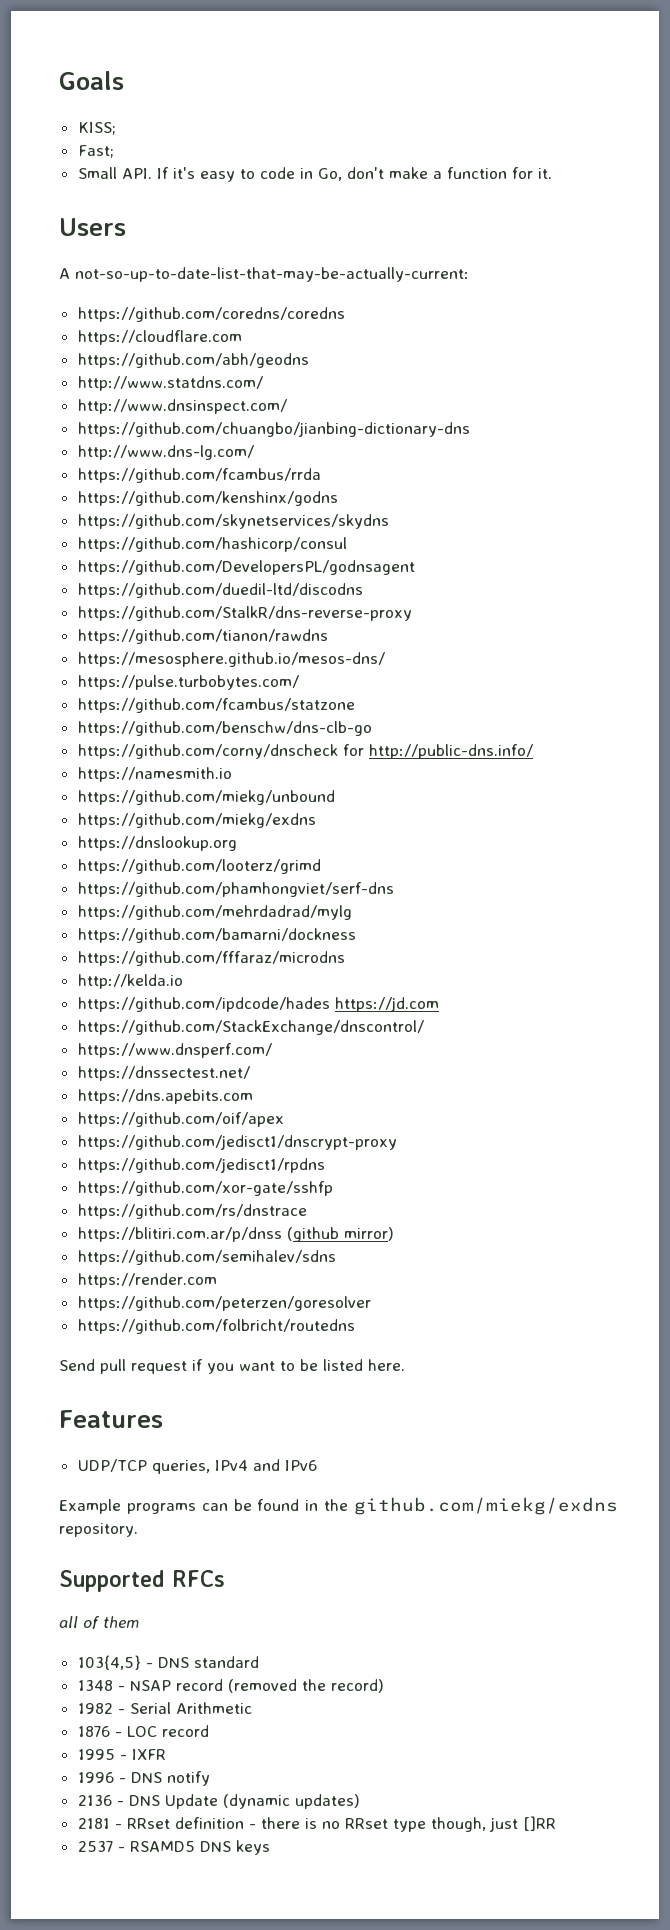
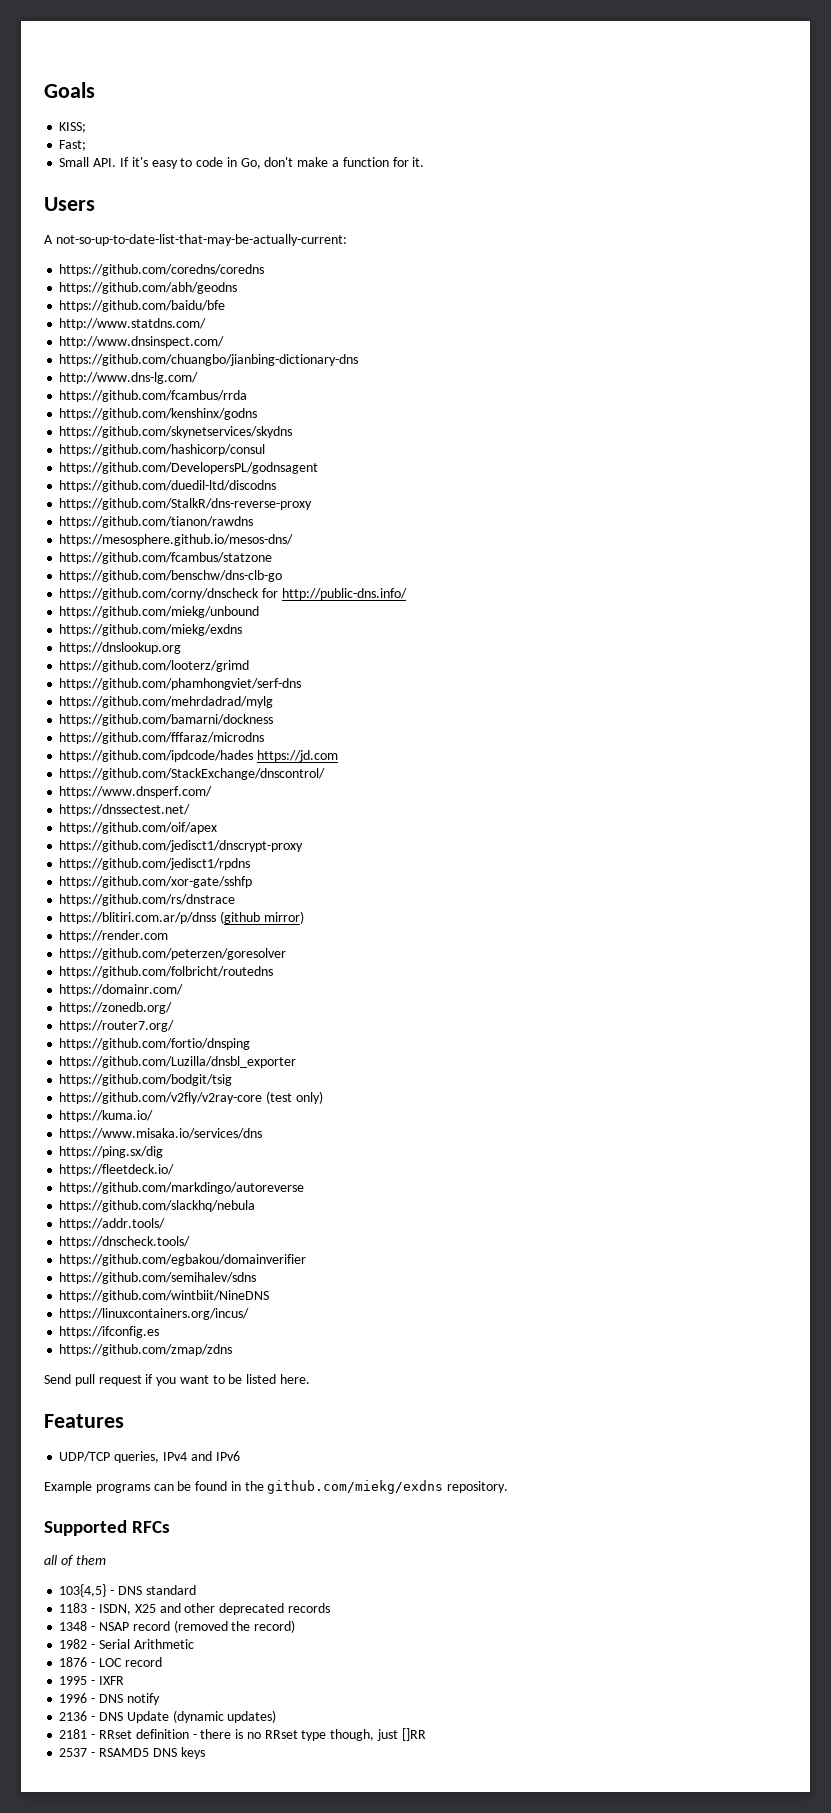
- https://cloudflare.com
  https://github.com/abh/geodns
+ https://github.com/baidu/bfe
- https://pulse.turbobytes.com/
- https://namesmith.io
- http://kelda.io
- https://dns.apebits.com
- https://github.com/semihalev/sdns
+ https://domainr.com/
+ https://zonedb.org/
+ https://router7.org/
+ https://github.com/fortio/dnsping
+ https://github.com/Luzilla/dnsbl_exporter
+ https://github.com/bodgit/tsig
+ https://github.com/v2fly/v2ray-core (test only)
+ https://kuma.io/
+ https://www.misaka.io/services/dns
+ https://ping.sx/dig
+ https://fleetdeck.io/
+ https://github.com/markdingo/autoreverse
+ https://github.com/slackhq/nebula
+ https://addr.tools/
+ https://dnscheck.tools/
+ https://github.com/egbakou/domainverifier
+ https://github.com/semihalev/sdns
+ https://github.com/wintbiit/NineDNS
+ https://linuxcontainers.org/incus/
+ https://ifconfig.es
+ https://github.com/zmap/zdns
+ 1183 - ISDN, X25 and other deprecated records

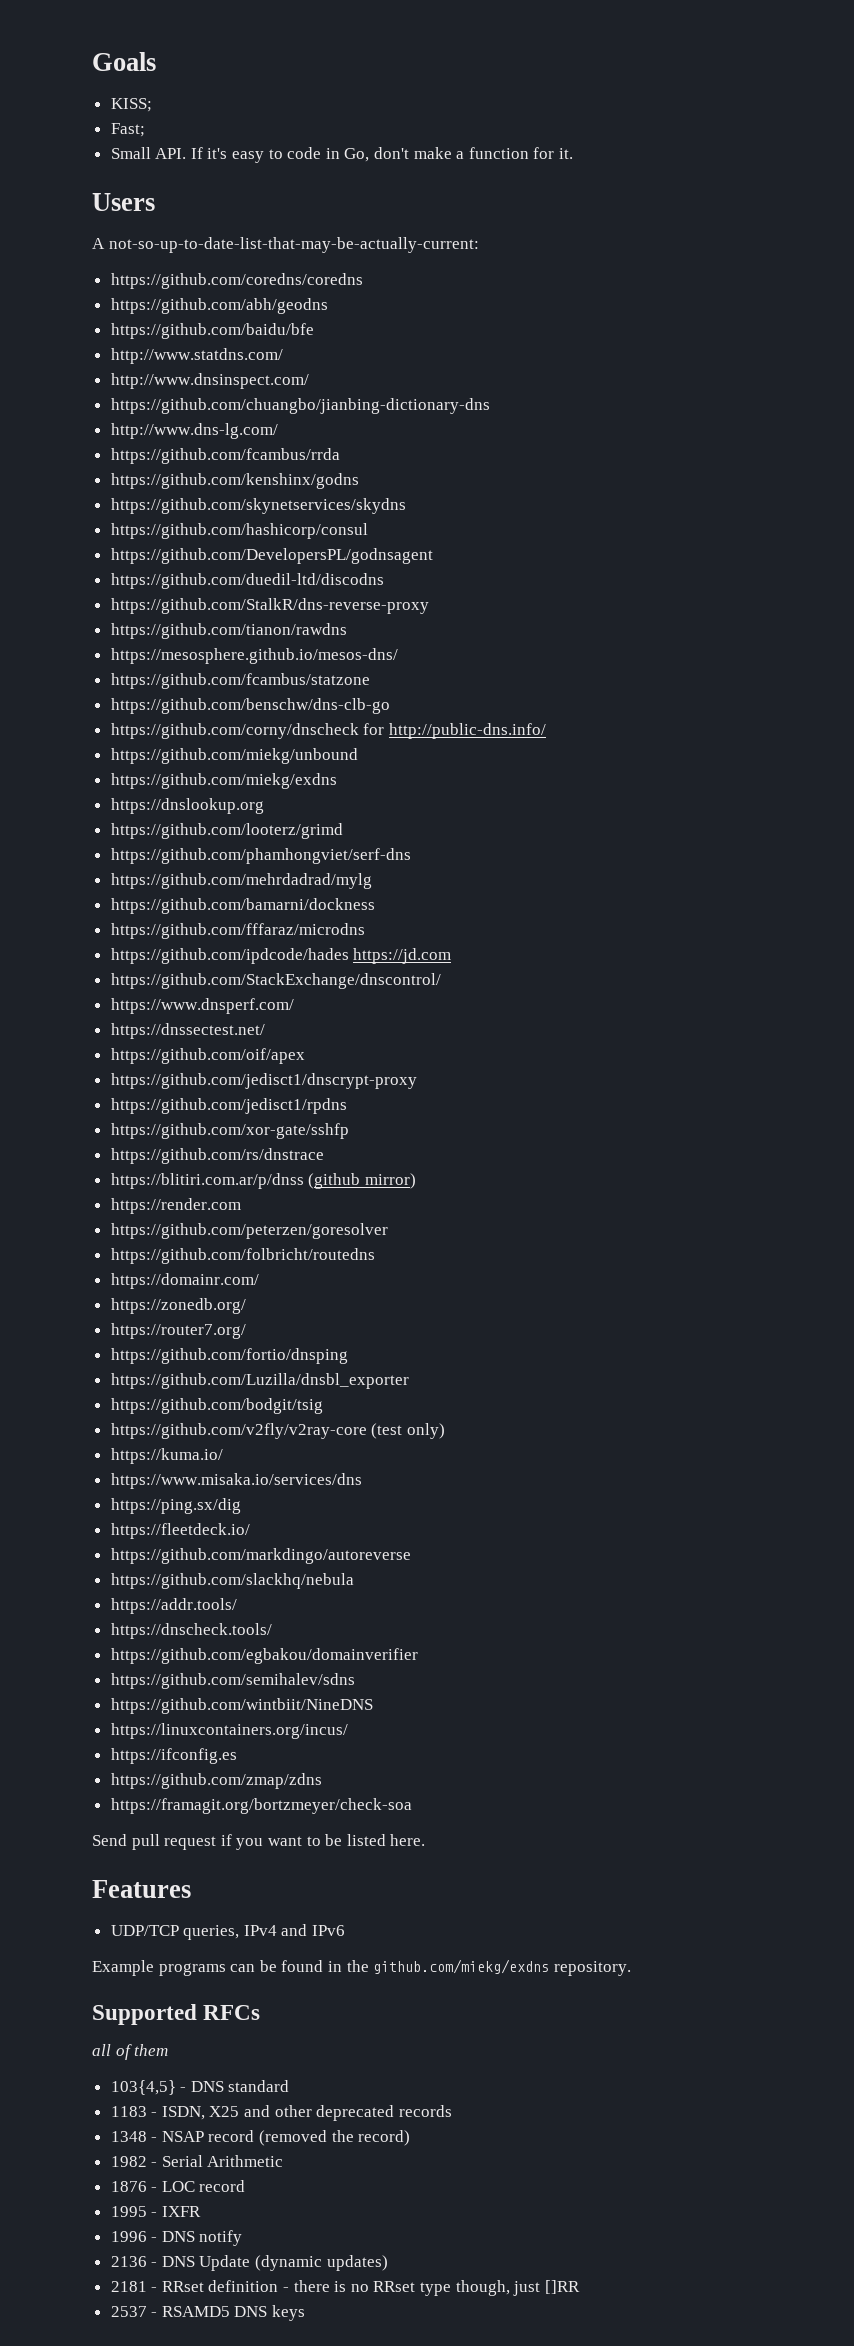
+ https://framagit.org/bortzmeyer/check-soa

